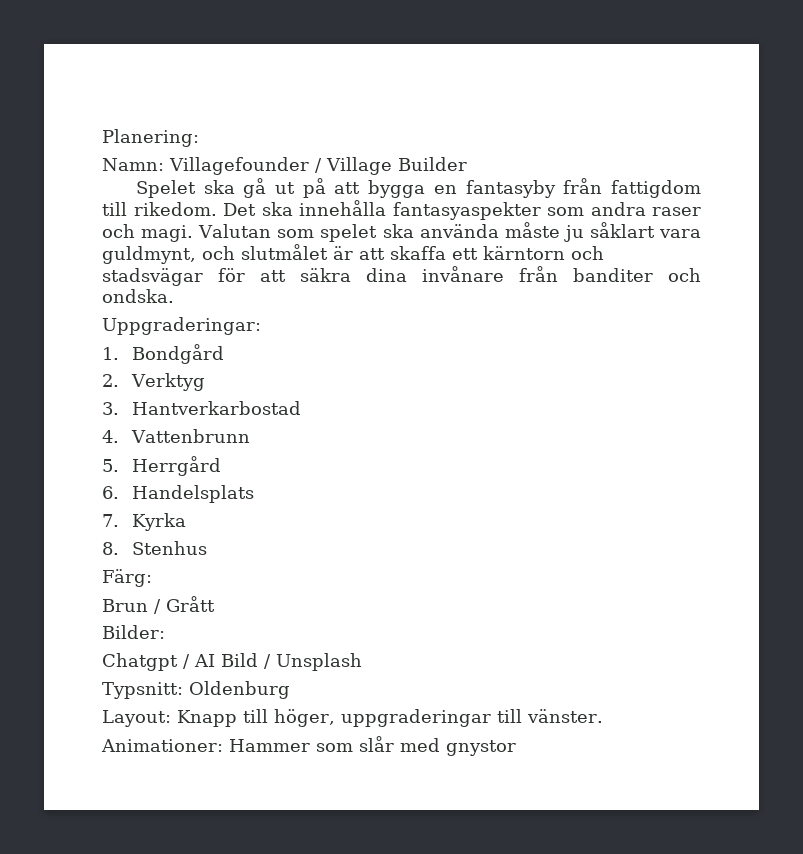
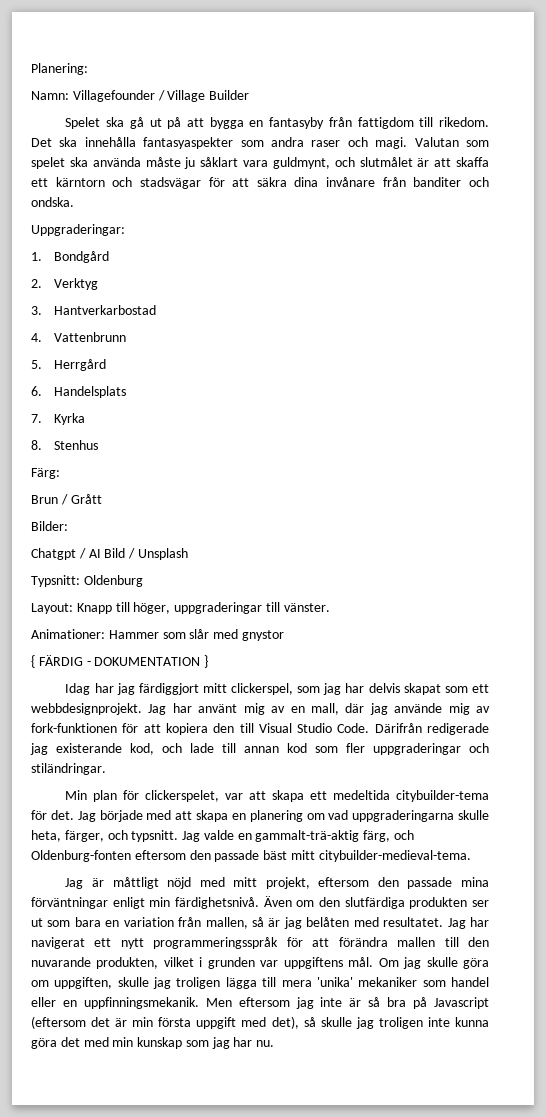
+ { FÄRDIG - DOKUMENTATION }
+ Idag har jag färdiggjort mitt clickerspel, som jag har delvis skapat som ett webbdesignprojekt. Jag har använt mig av en mall, där jag använde mig av fork-funktionen för att kopiera den till Visual Studio Code. Därifrån redigerade jag existerande kod, och lade till annan kod som fler uppgraderingar och stiländringar.
+ Min plan för clickerspelet, var att skapa ett medeltida citybuilder-tema för det. Jag började med att skapa en planering om vad uppgraderingarna skulle heta, färger, och typsnitt. Jag valde en gammalt-trä-aktig färg, och Oldenburg-fonten eftersom den passade bäst mitt citybuilder-medieval-tema.
+ Jag är måttligt nöjd med mitt projekt, eftersom den passade mina förväntningar enligt min färdighetsnivå. Även om den slutfärdiga produkten ser ut som bara en variation från mallen, så är jag belåten med resultatet. Jag har navigerat ett nytt programmeringsspråk för att förändra mallen till den nuvarande produkten, vilket i grunden var uppgiftens mål. Om jag skulle göra om uppgiften, skulle jag troligen lägga till mera 'unika' mekaniker som handel eller en uppfinningsmekanik. Men eftersom jag inte är så bra på Javascript (eftersom det är min första uppgift med det), så skulle jag troligen inte kunna göra det med min kunskap som jag har nu.

